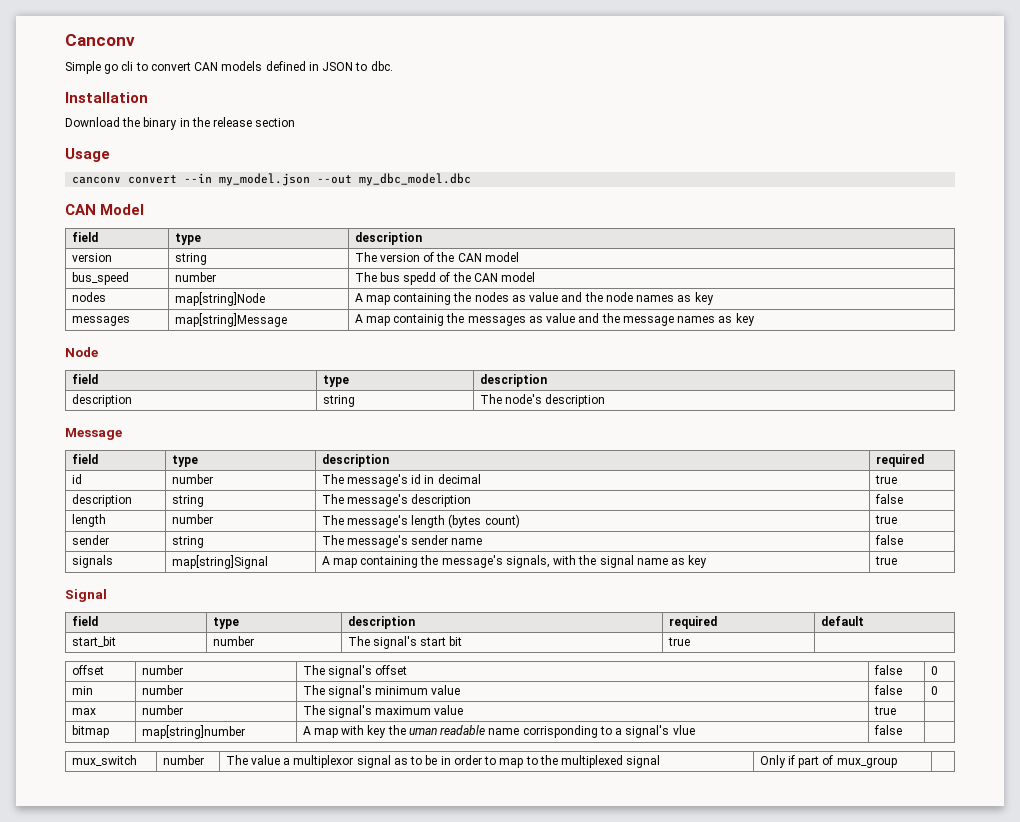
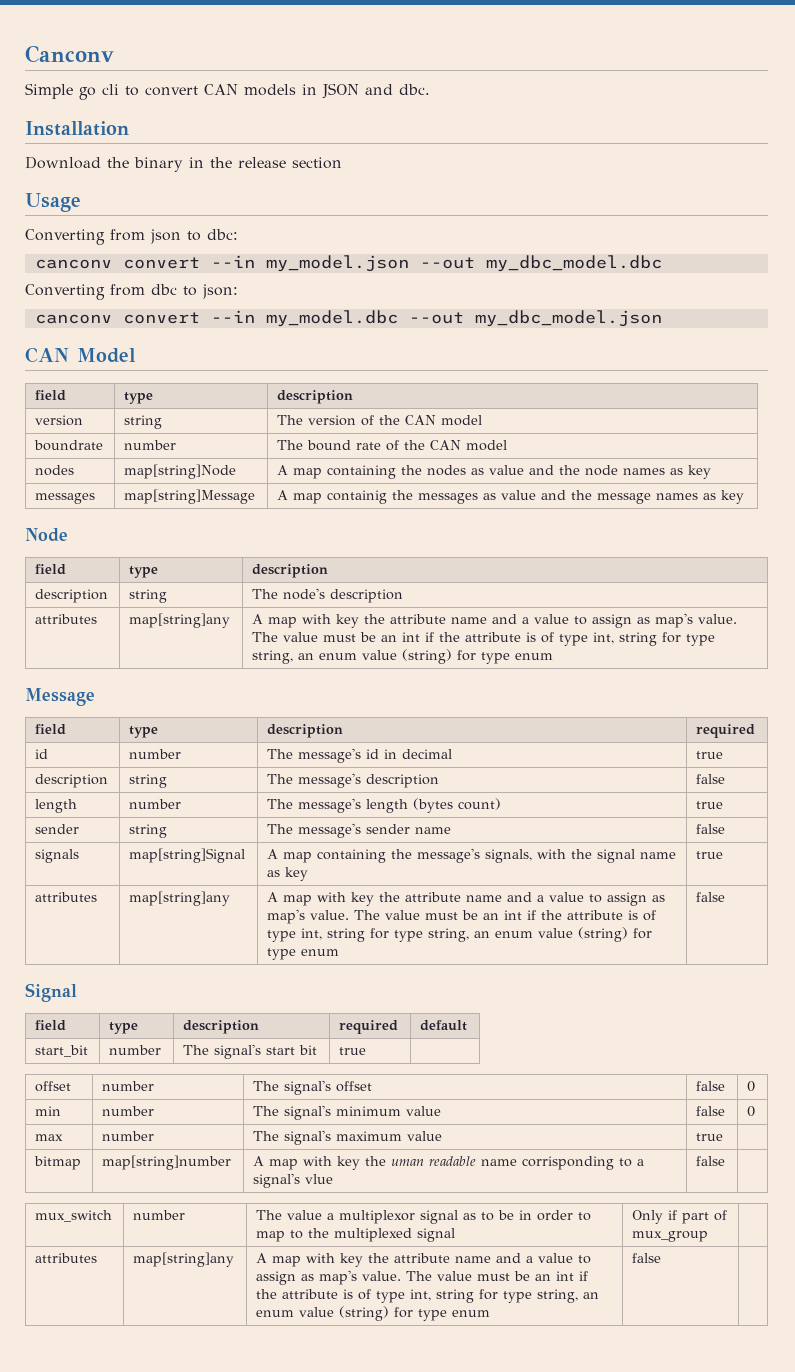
- Simple go cli to convert CAN models defined in JSON to dbc.
+ Simple go cli to convert CAN models in JSON and dbc.
+ Converting from json to dbc:
+ Converting from dbc to json:
+ canconv convert --in my_model.dbc --out my_dbc_model.json
- bus_speed | number | The bus spedd of the CAN model
+ boundrate | number | The bound rate of the CAN model
  description | string | The node's description
+ attributes | map[string]any | A map with key the attribute name and a value to assign as map's value. The value must be an int if the attribute is of type int, string for type string, an enum value (string) for type enum
  signals | map[string]Signal | A map containing the message's signals, with the signal name as key | true
+ attributes | map[string]any | A map with key the attribute name and a value to assign as map's value. The value must be an int if the attribute is of type int, string for type string, an enum value (string) for type enum | false
  mux_switch | number | The value a multiplexor signal as to be in order to map to the multiplexed signal | Only if part of mux_group |
+ attributes | map[string]any | A map with key the attribute name and a value to assign as map's value. The value must be an int if the attribute is of type int, string for type string, an enum value (string) for type enum | false

